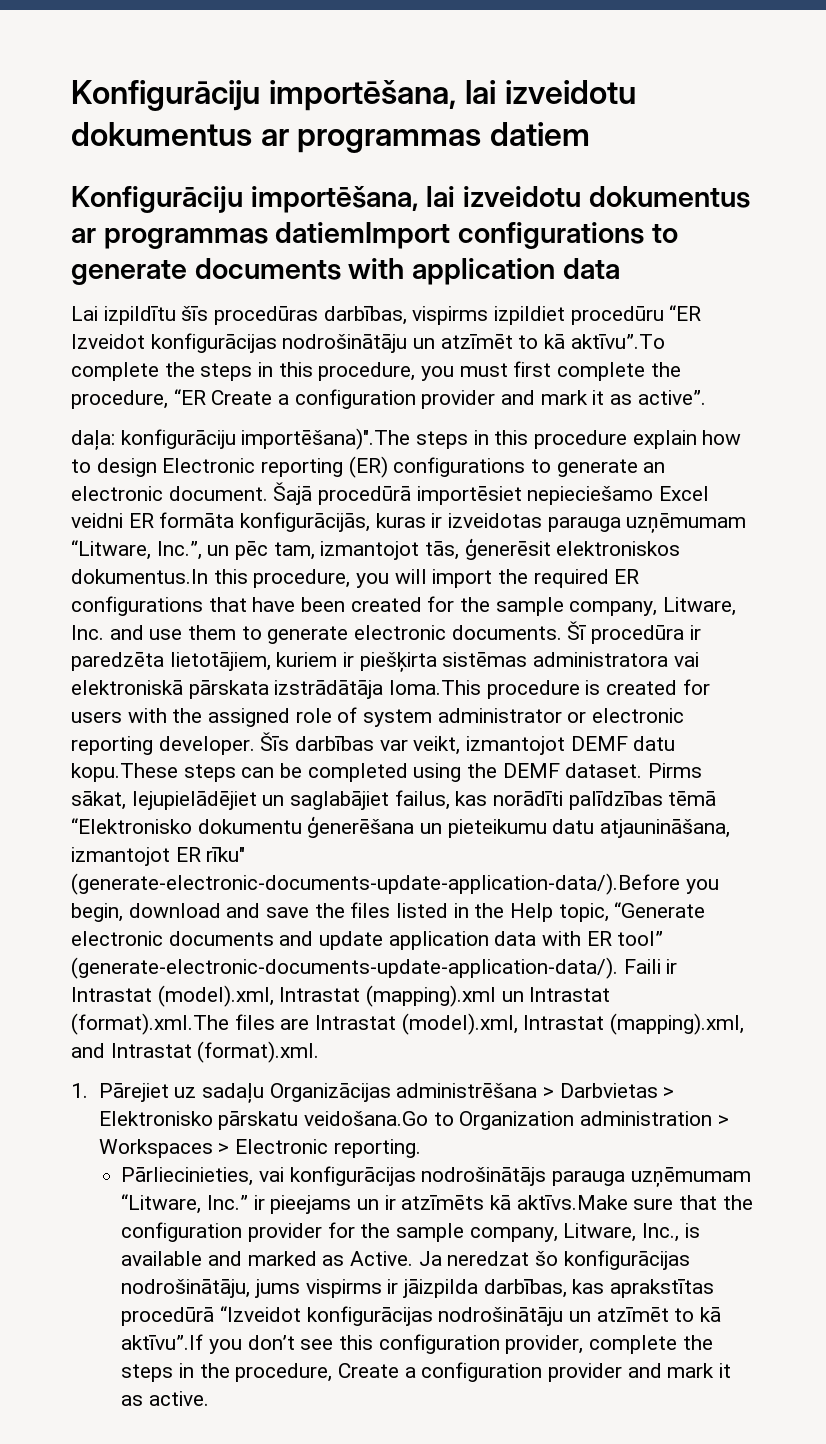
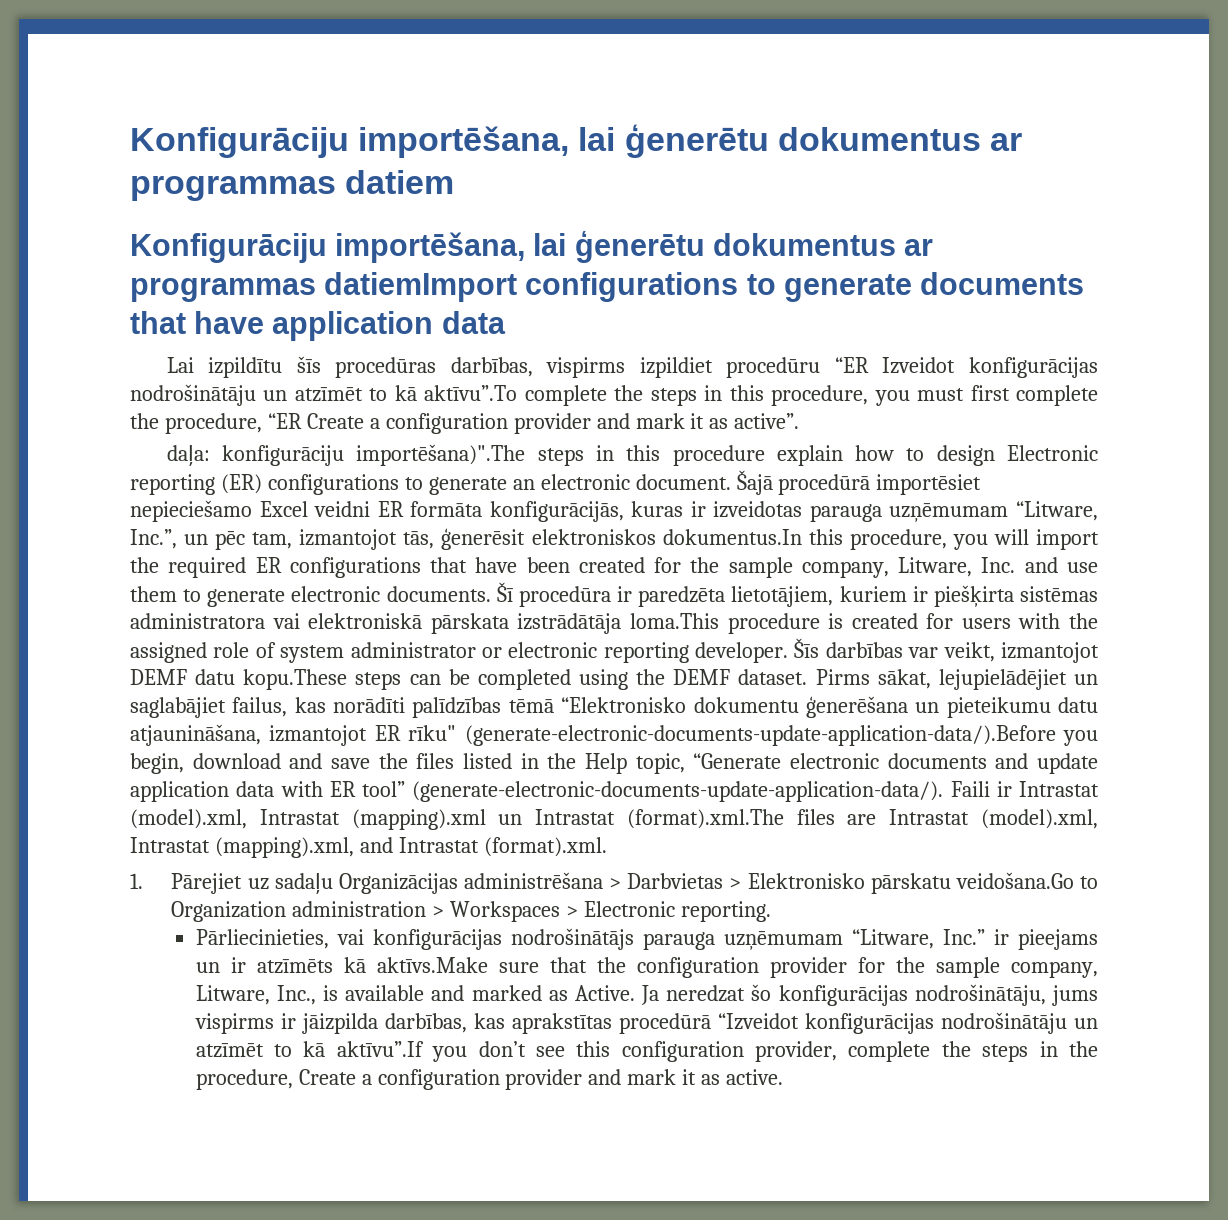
- Konfigurāciju importēšana, lai izveidotu dokumentus ar programmas datiem
+ Konfigurāciju importēšana, lai ģenerētu dokumentus ar programmas datiem
- Konfigurāciju importēšana, lai izveidotu dokumentus ar programmas datiemImport configurations to generate documents with application data
+ Konfigurāciju importēšana, lai ģenerētu dokumentus ar programmas datiemImport configurations to generate documents that have application data

